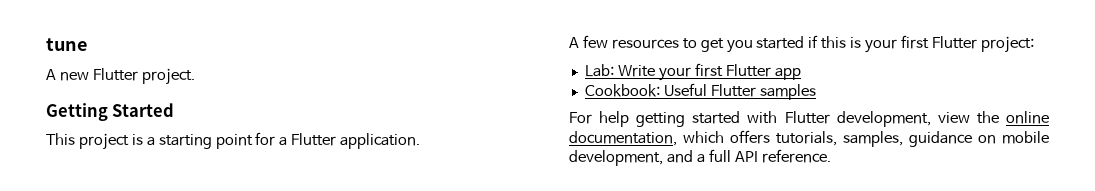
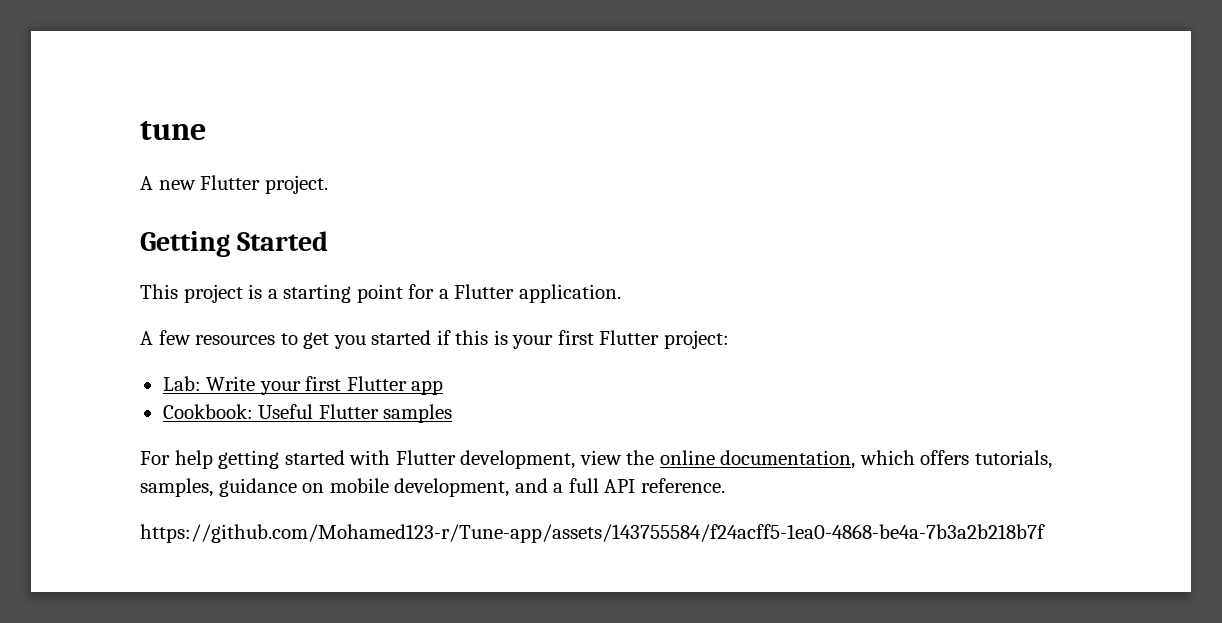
+ https://github.com/Mohamed123-r/Tune-app/assets/143755584/f24acff5-1ea0-4868-be4a-7b3a2b218b7f

